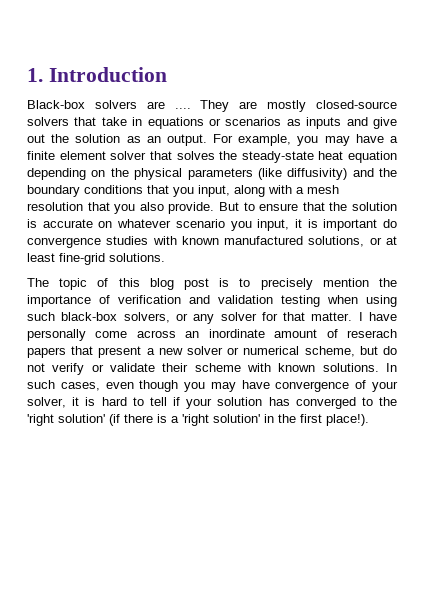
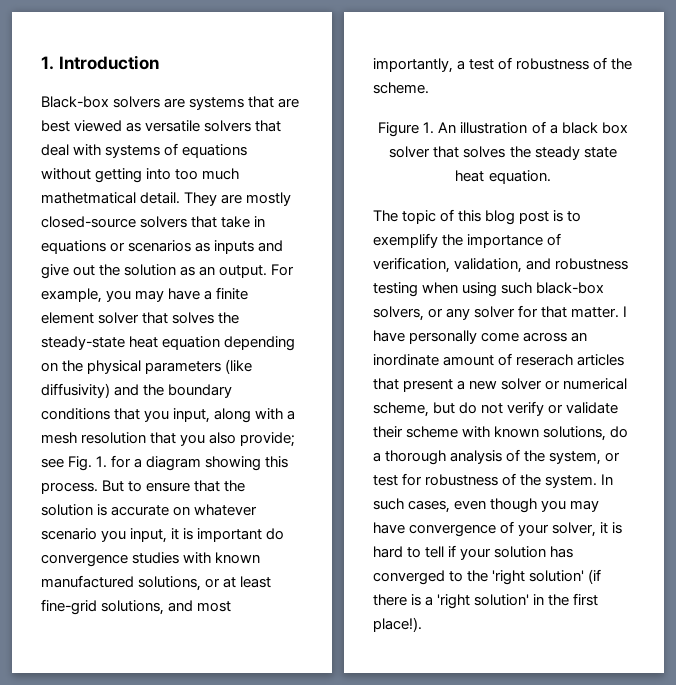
- Black-box solvers are ....
+ Black-box solvers are systems that are best viewed as versatile solvers that deal with systems of equations without getting into too much mathetmatical detail.
- For example, you may have a finite element solver that solves the steady-state heat equation depending on the physical parameters (like diffusivity) and the boundary conditions that you input, along with a mesh resolution that you also provide.
+ For example, you may have a finite element solver that solves the steady-state heat equation depending on the physical parameters (like diffusivity) and the boundary conditions that you input, along with a mesh resolution that you also provide; see Fig. 1. for a diagram showing this process.
- But to ensure that the solution is accurate on whatever scenario you input, it is important do convergence studies with known manufactured solutions, or at least fine-grid solutions.
+ But to ensure that the solution is accurate on whatever scenario you input, it is important do convergence studies with known manufactured solutions, or at least fine-grid solutions, and most importantly, a test of robustness of the scheme.
+ Figure 1. An illustration of a black box solver that solves the steady state heat equation.
- The topic of this blog post is to precisely mention the importance of verification and validation testing when using such black-box solvers, or any solver for that matter.
+ The topic of this blog post is to exemplify the importance of verification, validation, and robustness testing when using such black-box solvers, or any solver for that matter.
- I have personally come across an inordinate amount of reserach papers that present a new solver or numerical scheme, but do not verify or validate their scheme with known solutions.
+ I have personally come across an inordinate amount of reserach articles that present a new solver or numerical scheme, but do not verify or validate their scheme with known solutions, do a thorough analysis of the system, or test for robustness of the system.

